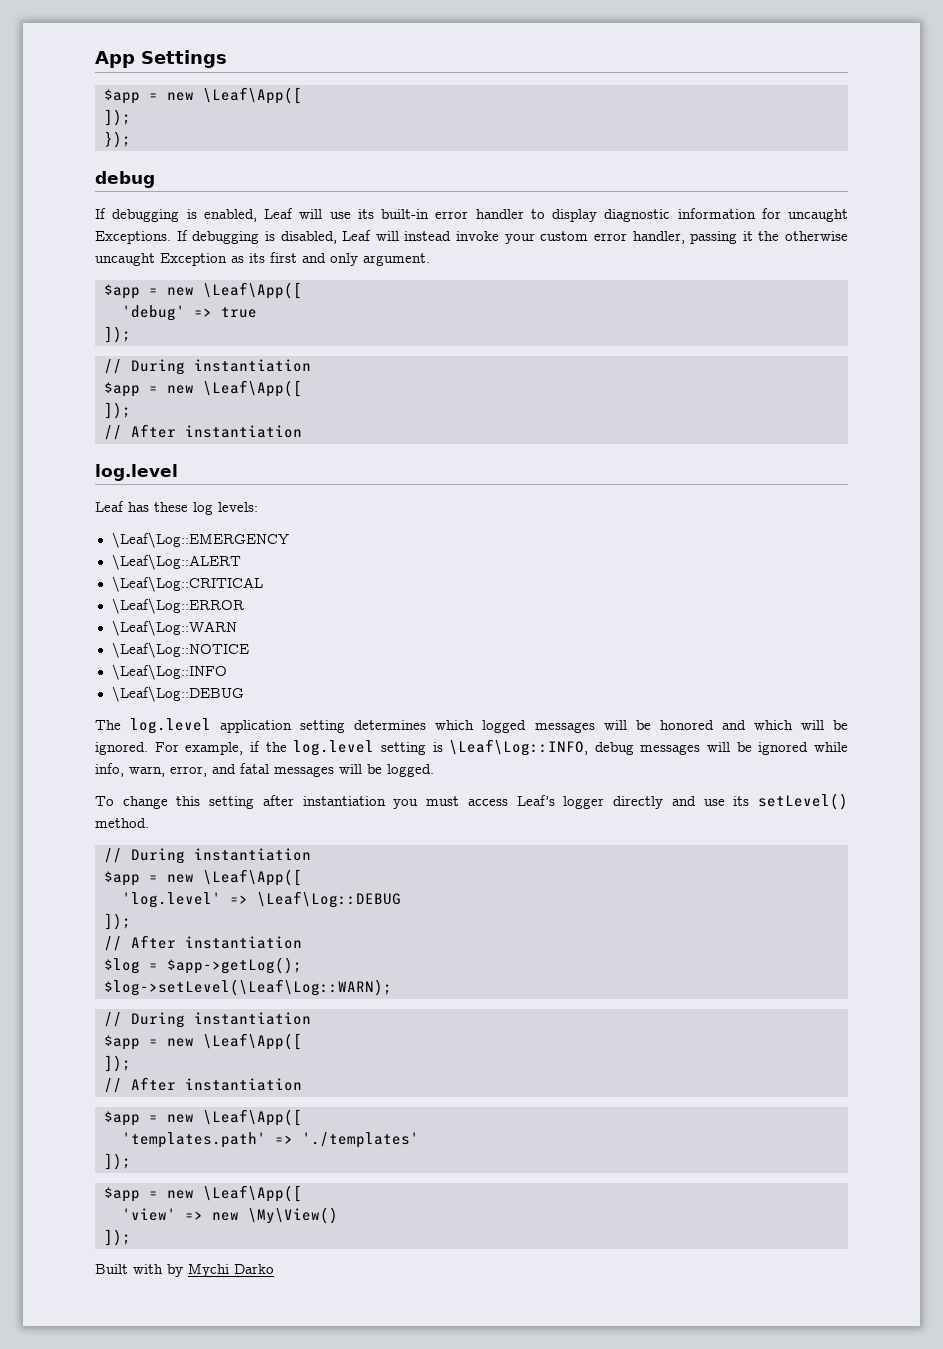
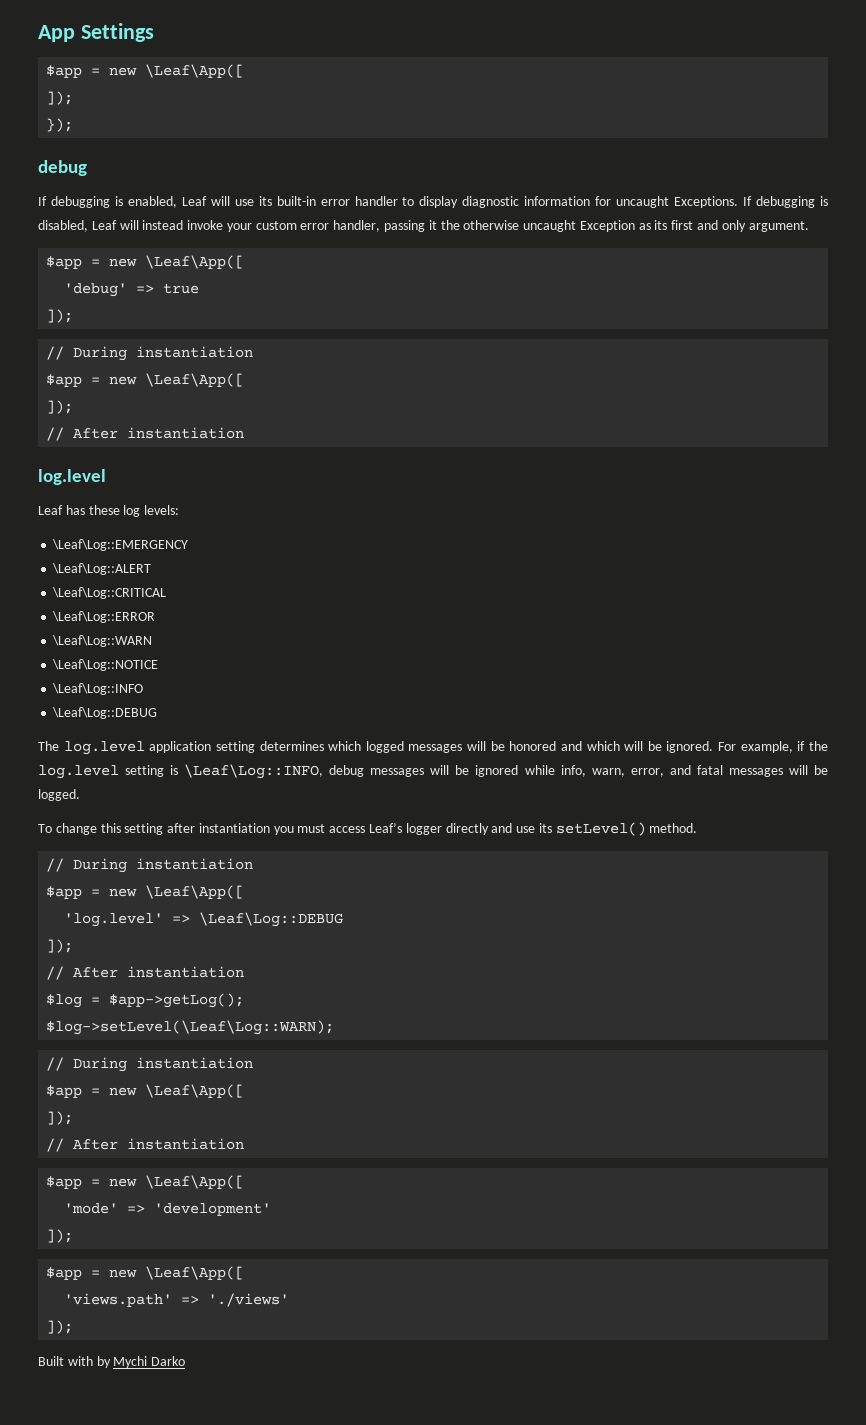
- 'templates.path' => './templates'
+ 'mode' => 'development'
- 'view' => new \My\View()
+ 'views.path' => './views'

